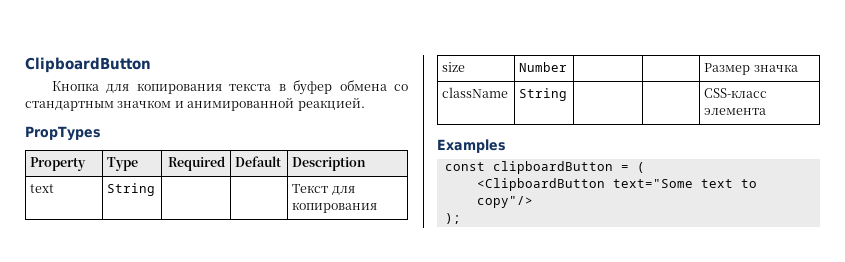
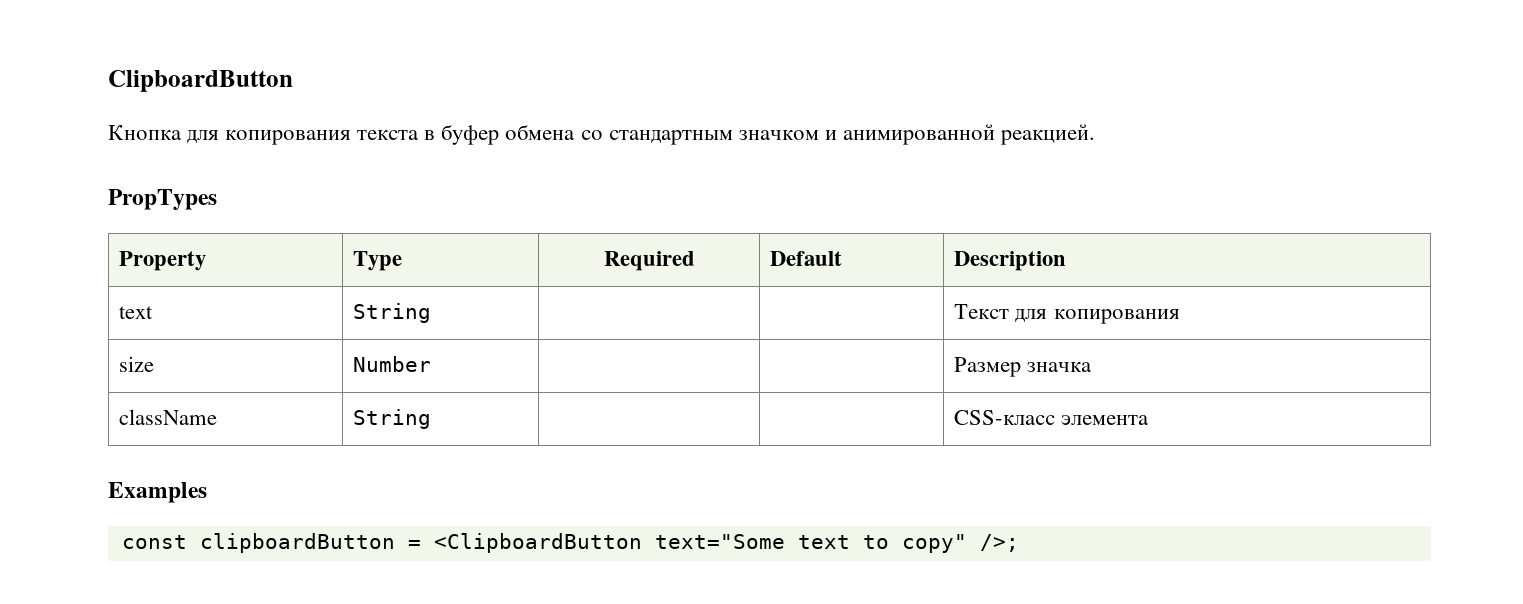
- const clipboardButton = (
- <ClipboardButton text="Some text to copy"/>
- );
+ const clipboardButton = <ClipboardButton text="Some text to copy" />;

